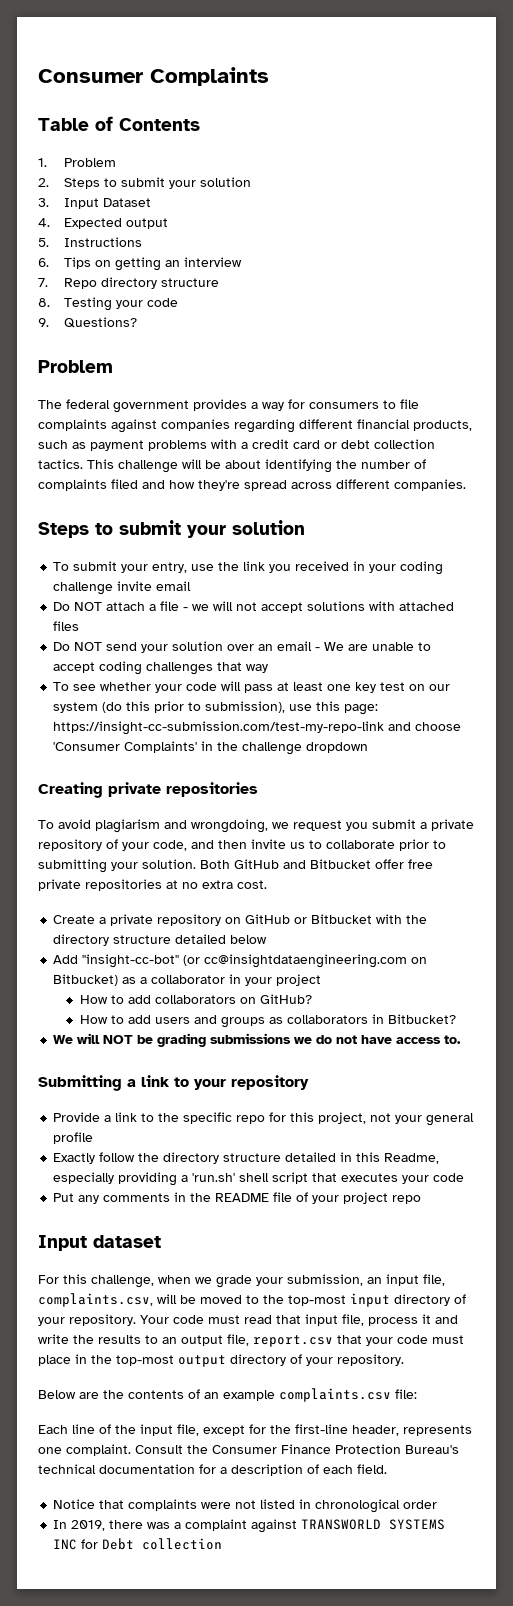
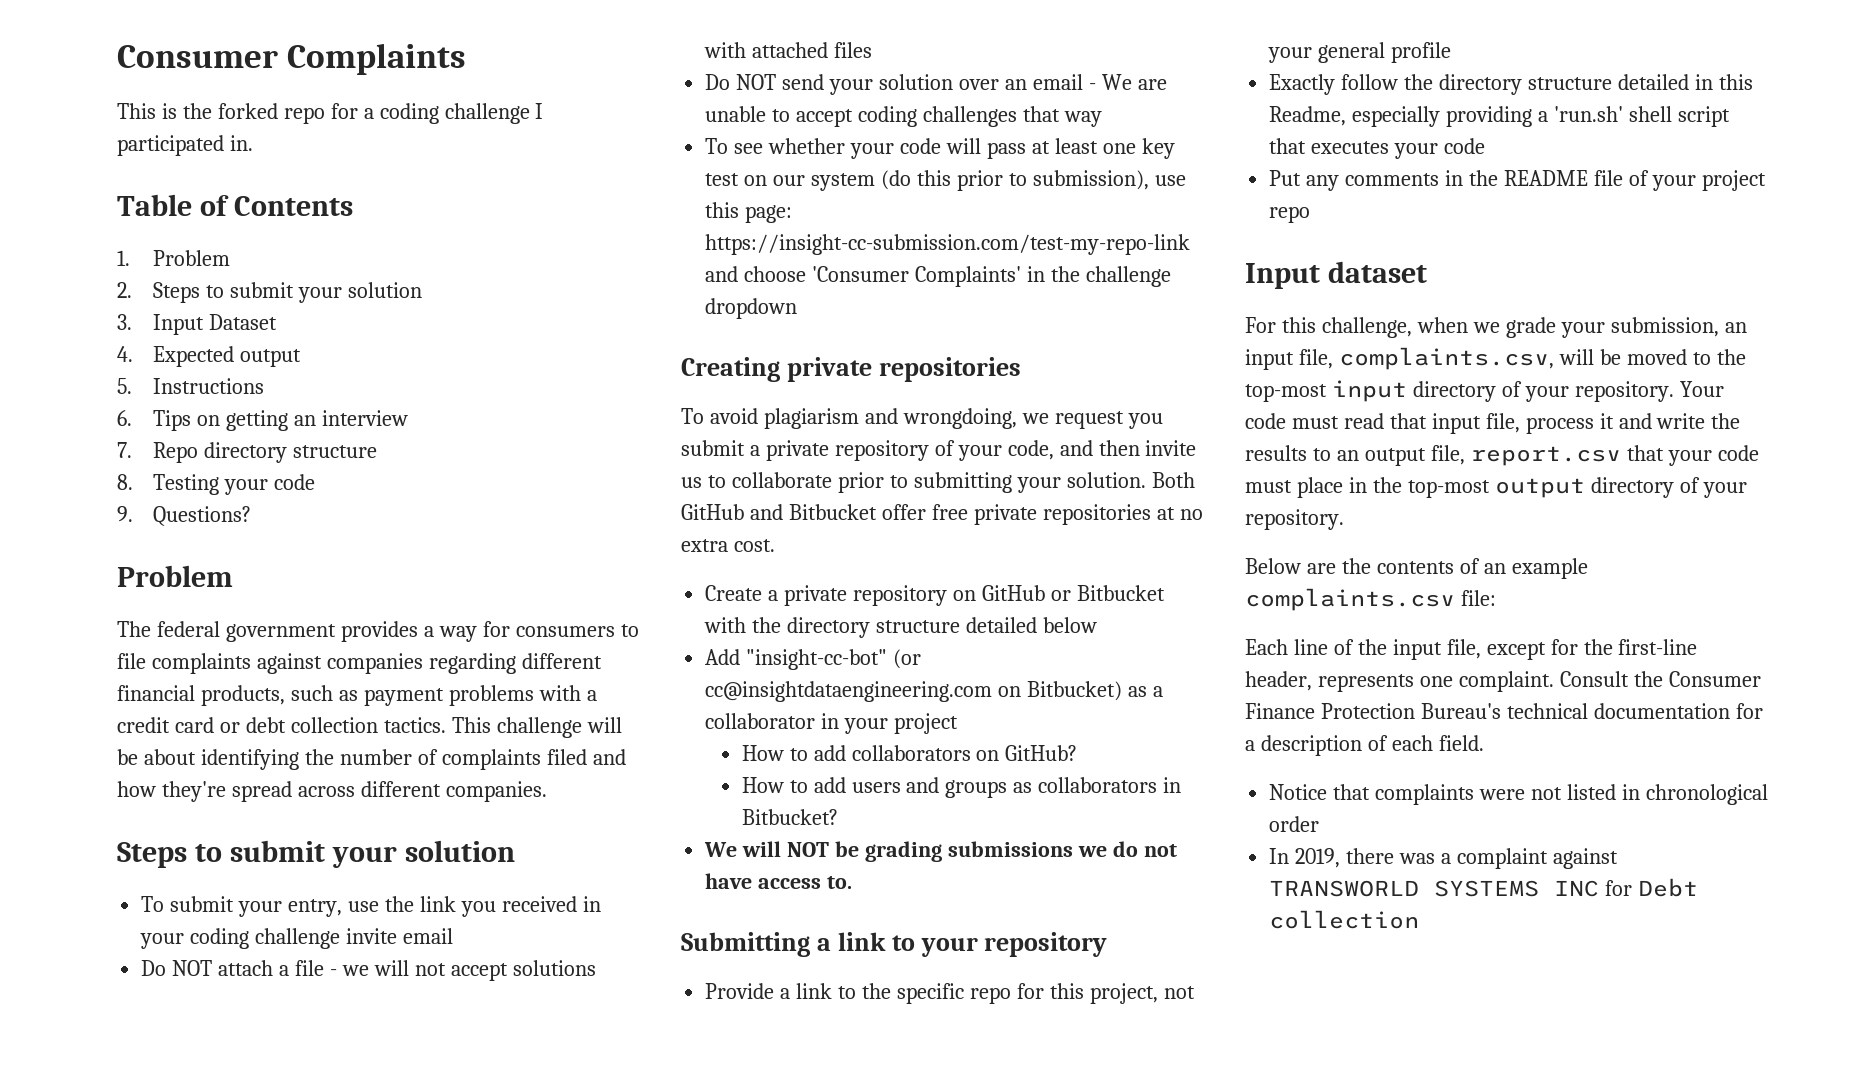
+ This is the forked repo for a coding challenge I participated in.

